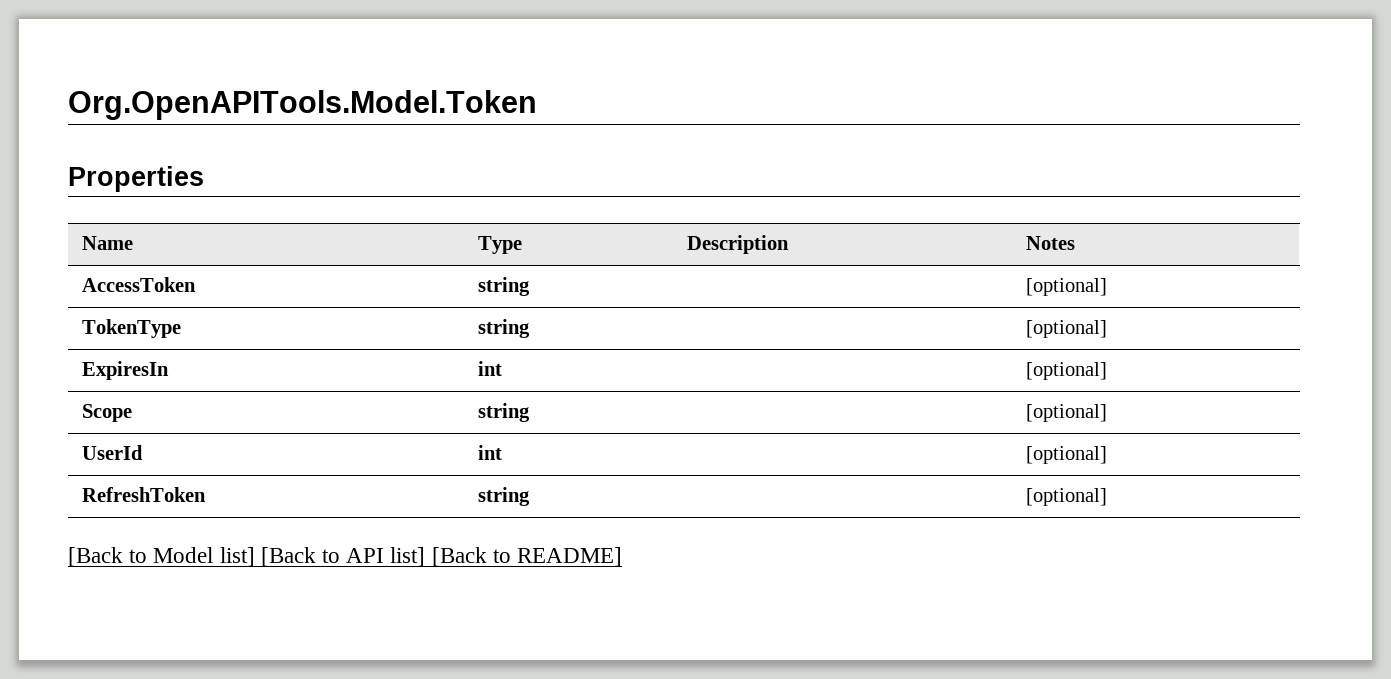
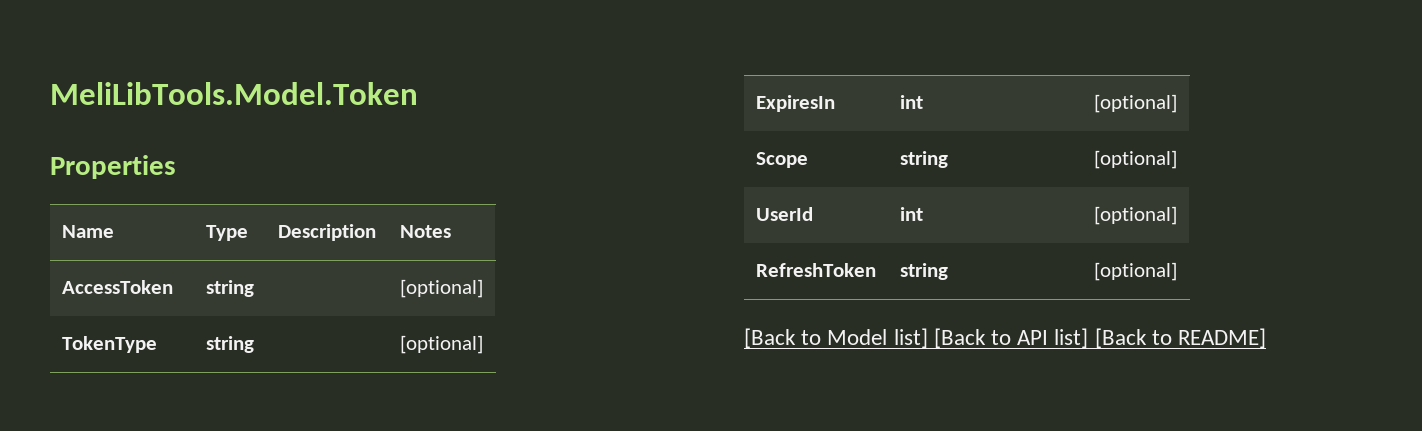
- Org.OpenAPITools.Model.Token
+ MeliLibTools.Model.Token

